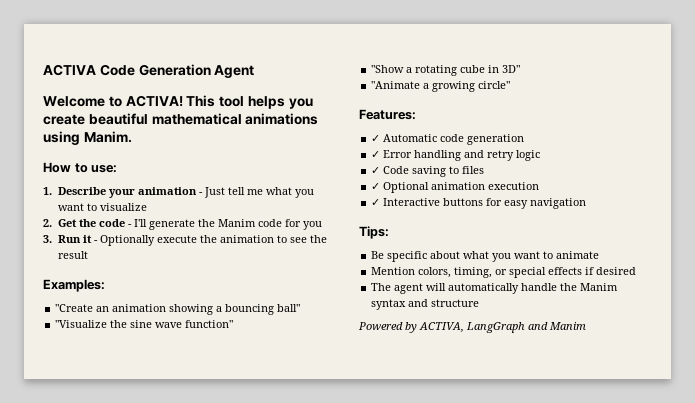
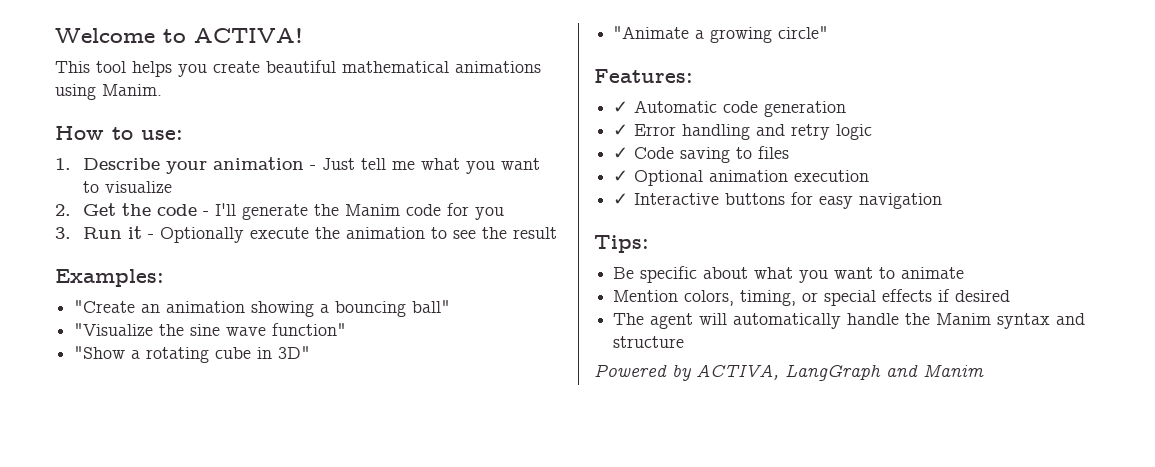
- ACTIVA Code Generation Agent
- Welcome to ACTIVA! This tool helps you create beautiful mathematical animations using Manim.
+ Welcome to ACTIVA!
+ This tool helps you create beautiful mathematical animations using Manim.

